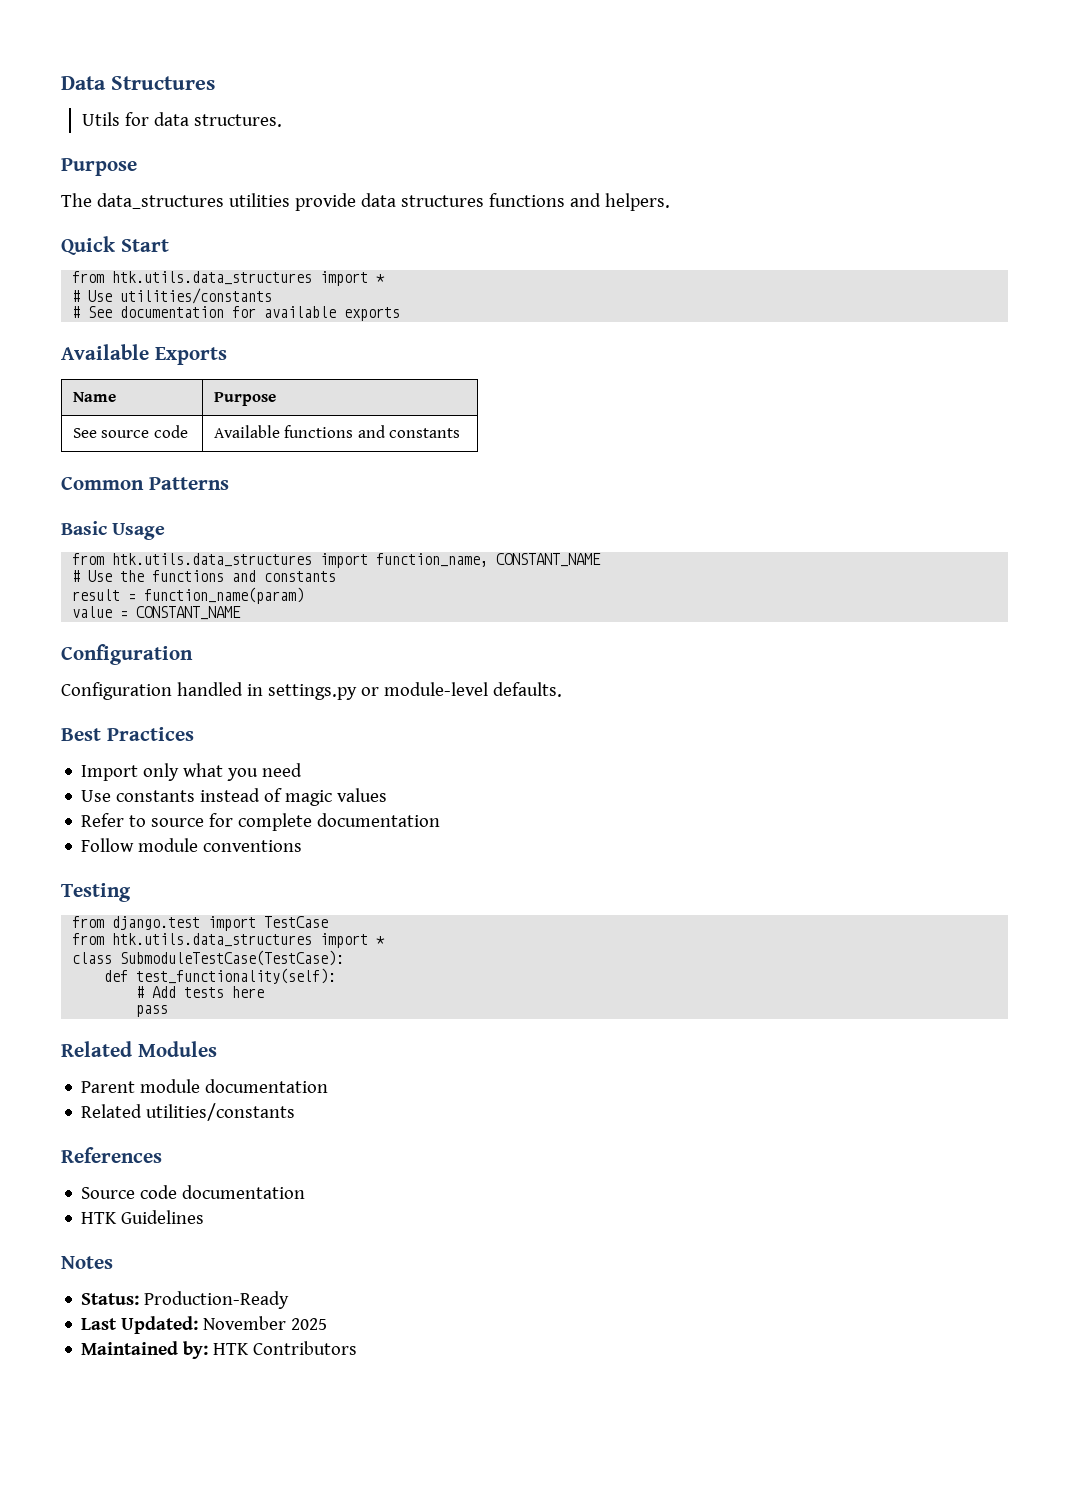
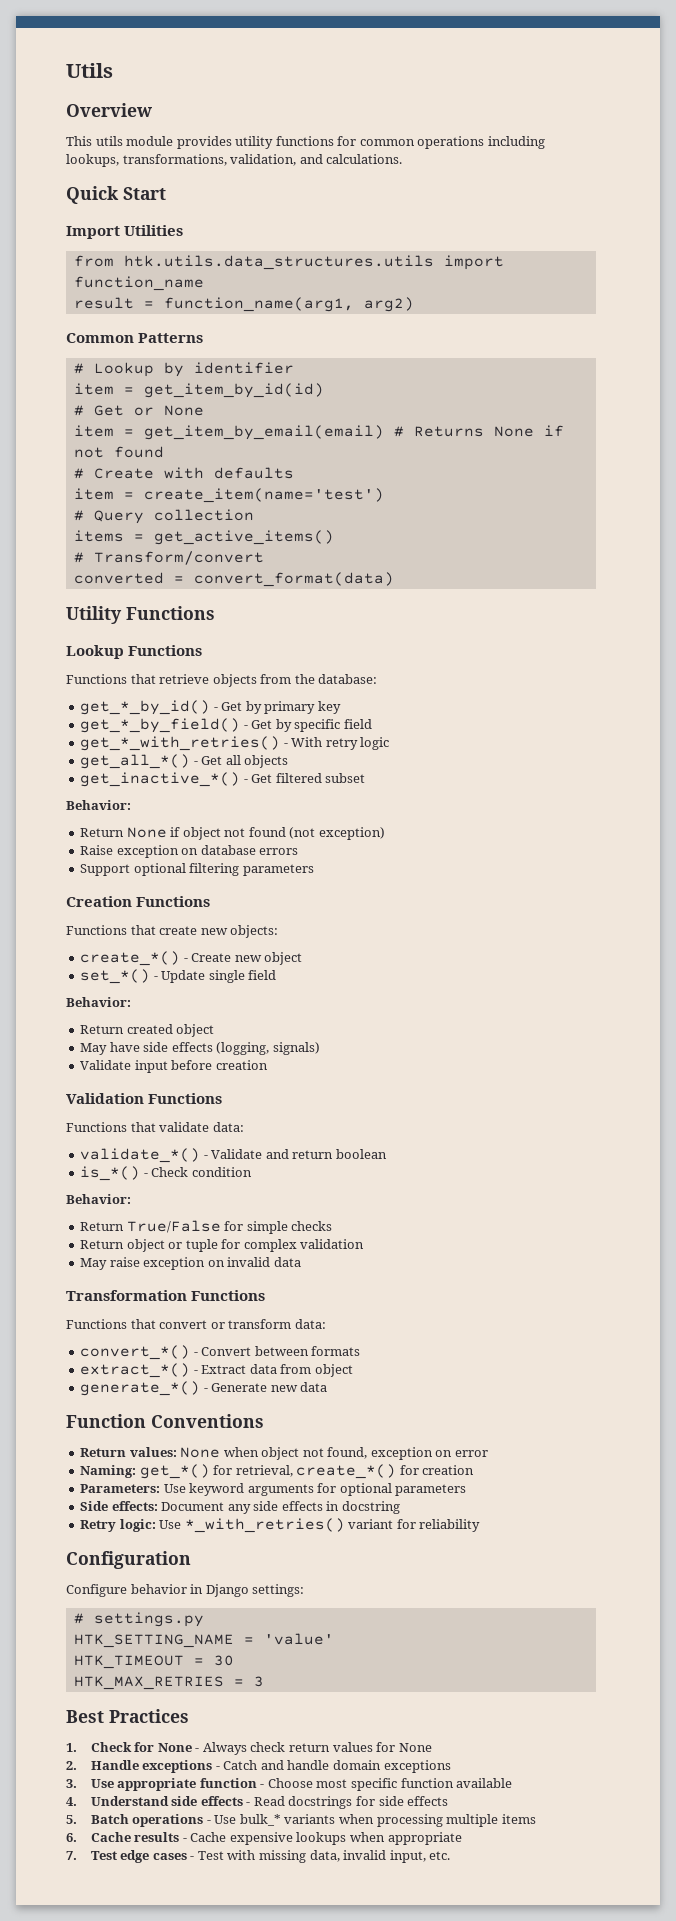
- Data Structures
- Utils for data structures.
- Purpose
- The data_structures utilities provide data structures functions and helpers.
+ Utils
+ Overview
+ This utils module provides utility functions for common operations including lookups, transformations, validation, and calculations.
  Quick Start
- from htk.utils.data_structures import *
- # Use utilities/constants
- # See documentation for available exports
- Available Exports
- Name | Purpose
- See source code | Available functions and constants
+ Import Utilities
+ from htk.utils.data_structures.utils import function_name
+ result = function_name(arg1, arg2)
  Common Patterns
- Basic Usage
- from htk.utils.data_structures import function_name, CONSTANT_NAME
- # Use the functions and constants
- result = function_name(param)
- value = CONSTANT_NAME
+ # Lookup by identifier
+ item = get_item_by_id(id)
+ # Get or None
+ item = get_item_by_email(email) # Returns None if not found
+ # Create with defaults
+ item = create_item(name='test')
+ # Query collection
+ items = get_active_items()
+ # Transform/convert
+ converted = convert_format(data)
+ Utility Functions
+ Lookup Functions
+ Functions that retrieve objects from the database:
+ get_*_by_id() - Get by primary key
+ get_*_by_field() - Get by specific field
+ get_*_with_retries() - With retry logic
+ get_all_*() - Get all objects
+ get_inactive_*() - Get filtered subset
+ Behavior:
+ Return None if object not found (not exception)
+ Raise exception on database errors
+ Support optional filtering parameters
+ Creation Functions
+ Functions that create new objects:
+ create_*() - Create new object
+ set_*() - Update single field
+ Behavior:
+ Return created object
+ May have side effects (logging, signals)
+ Validate input before creation
+ Validation Functions
+ Functions that validate data:
+ validate_*() - Validate and return boolean
+ is_*() - Check condition
+ Behavior:
+ Return True/False for simple checks
+ Return object or tuple for complex validation
+ May raise exception on invalid data
+ Transformation Functions
+ Functions that convert or transform data:
+ convert_*() - Convert between formats
+ extract_*() - Extract data from object
+ generate_*() - Generate new data
+ Function Conventions
+ Return values: None when object not found, exception on error
+ Naming: get_*() for retrieval, create_*() for creation
+ Parameters: Use keyword arguments for optional parameters
+ Side effects: Document any side effects in docstring
+ Retry logic: Use *_with_retries() variant for reliability
  Configuration
- Configuration handled in settings.py or module-level defaults.
+ Configure behavior in Django settings:
+ # settings.py
+ HTK_SETTING_NAME = 'value'
+ HTK_TIMEOUT = 30
+ HTK_MAX_RETRIES = 3
  Best Practices
- Import only what you need
- Use constants instead of magic values
- Refer to source for complete documentation
- Follow module conventions
- Testing
- from django.test import TestCase
- from htk.utils.data_structures import *
- class SubmoduleTestCase(TestCase):
- def test_functionality(self):
- # Add tests here
- pass
- Related Modules
- Parent module documentation
- Related utilities/constants
- References
- Source code documentation
- HTK Guidelines
- Notes
- Status: Production-Ready
- Last Updated: November 2025
- Maintained by: HTK Contributors
+ 1. Check for None - Always check return values for None
+ 2. Handle exceptions - Catch and handle domain exceptions
+ 3. Use appropriate function - Choose most specific function available
+ 4. Understand side effects - Read docstrings for side effects
+ 5. Batch operations - Use bulk_* variants when processing multiple items
+ 6. Cache results - Cache expensive lookups when appropriate
+ 7. Test edge cases - Test with missing data, invalid input, etc.

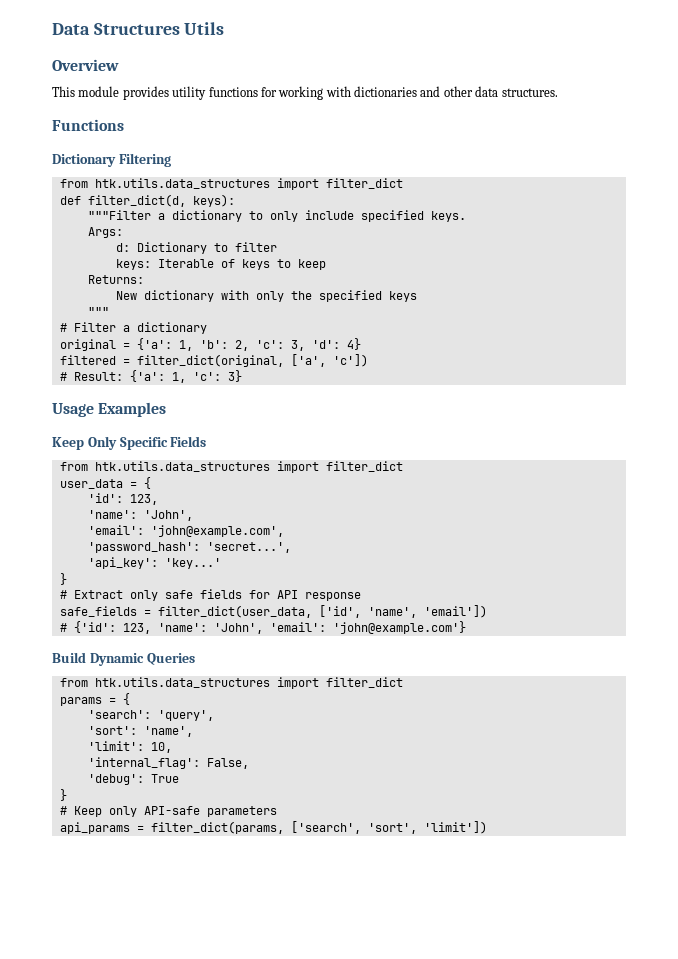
- Utils
+ Data Structures Utils
- This utils module provides utility functions for common operations including lookups, transformations, validation, and calculations.
- Quick Start
- Import Utilities
- from htk.utils.data_structures.utils import function_name
- result = function_name(arg1, arg2)
- Common Patterns
- # Lookup by identifier
- item = get_item_by_id(id)
- # Get or None
- item = get_item_by_email(email) # Returns None if not found
- # Create with defaults
- item = create_item(name='test')
- # Query collection
- items = get_active_items()
- # Transform/convert
- converted = convert_format(data)
- Utility Functions
- Lookup Functions
- Functions that retrieve objects from the database:
- get_*_by_id() - Get by primary key
- get_*_by_field() - Get by specific field
- get_*_with_retries() - With retry logic
- get_all_*() - Get all objects
- get_inactive_*() - Get filtered subset
- Behavior:
- Return None if object not found (not exception)
- Raise exception on database errors
- Support optional filtering parameters
- Creation Functions
- Functions that create new objects:
- create_*() - Create new object
- set_*() - Update single field
- Behavior:
- Return created object
- May have side effects (logging, signals)
- Validate input before creation
- Validation Functions
- Functions that validate data:
- validate_*() - Validate and return boolean
- is_*() - Check condition
- Behavior:
- Return True/False for simple checks
- Return object or tuple for complex validation
- May raise exception on invalid data
- Transformation Functions
- Functions that convert or transform data:
- convert_*() - Convert between formats
- extract_*() - Extract data from object
- generate_*() - Generate new data
- Function Conventions
- Return values: None when object not found, exception on error
- Naming: get_*() for retrieval, create_*() for creation
- Parameters: Use keyword arguments for optional parameters
- Side effects: Document any side effects in docstring
- Retry logic: Use *_with_retries() variant for reliability
- Configuration
- Configure behavior in Django settings:
- # settings.py
- HTK_SETTING_NAME = 'value'
- HTK_TIMEOUT = 30
- HTK_MAX_RETRIES = 3
- Best Practices
- 1. Check for None - Always check return values for None
- 2. Handle exceptions - Catch and handle domain exceptions
- 3. Use appropriate function - Choose most specific function available
- 4. Understand side effects - Read docstrings for side effects
- 5. Batch operations - Use bulk_* variants when processing multiple items
- 6. Cache results - Cache expensive lookups when appropriate
- 7. Test edge cases - Test with missing data, invalid input, etc.
+ This module provides utility functions for working with dictionaries and other data structures.
+ Functions
+ Dictionary Filtering
+ from htk.utils.data_structures import filter_dict
+ def filter_dict(d, keys):
+ """Filter a dictionary to only include specified keys.
+ Args:
+ d: Dictionary to filter
+ keys: Iterable of keys to keep
+ Returns:
+ New dictionary with only the specified keys
+ """
+ # Filter a dictionary
+ original = {'a': 1, 'b': 2, 'c': 3, 'd': 4}
+ filtered = filter_dict(original, ['a', 'c'])
+ # Result: {'a': 1, 'c': 3}
+ Usage Examples
+ Keep Only Specific Fields
+ from htk.utils.data_structures import filter_dict
+ user_data = {
+ 'id': 123,
+ 'name': 'John',
+ 'email': 'john@example.com',
+ 'password_hash': 'secret...',
+ 'api_key': 'key...'
+ }
+ # Extract only safe fields for API response
+ safe_fields = filter_dict(user_data, ['id', 'name', 'email'])
+ # {'id': 123, 'name': 'John', 'email': 'john@example.com'}
+ Build Dynamic Queries
+ from htk.utils.data_structures import filter_dict
+ params = {
+ 'search': 'query',
+ 'sort': 'name',
+ 'limit': 10,
+ 'internal_flag': False,
+ 'debug': True
+ }
+ # Keep only API-safe parameters
+ api_params = filter_dict(params, ['search', 'sort', 'limit'])

